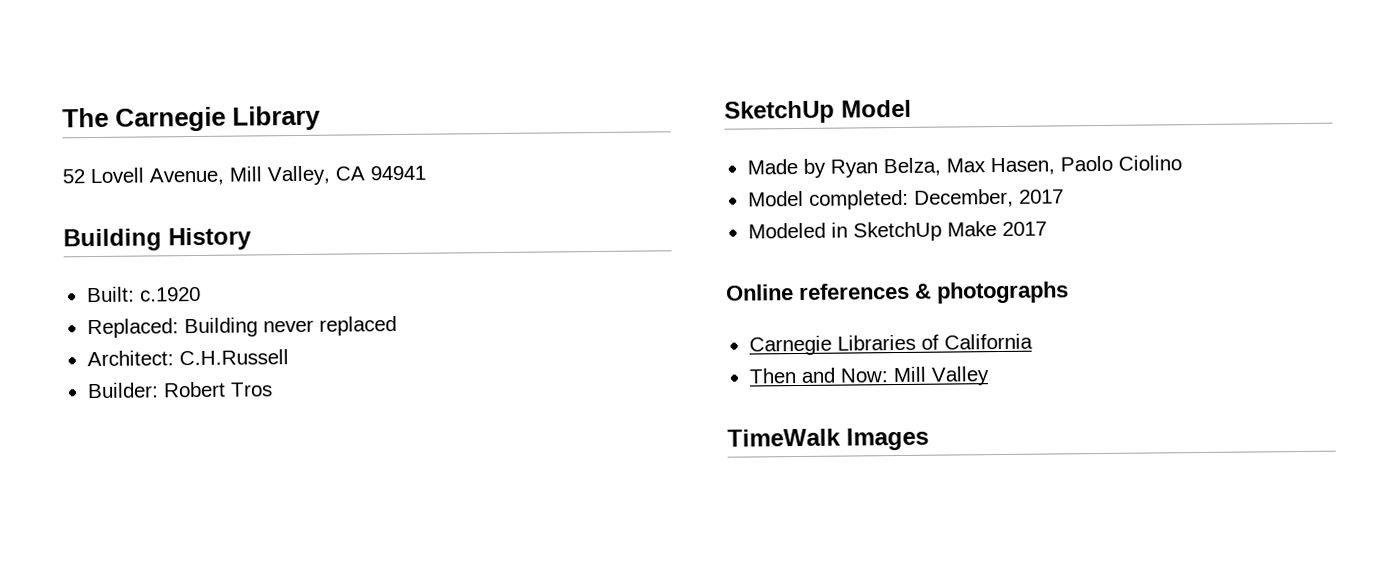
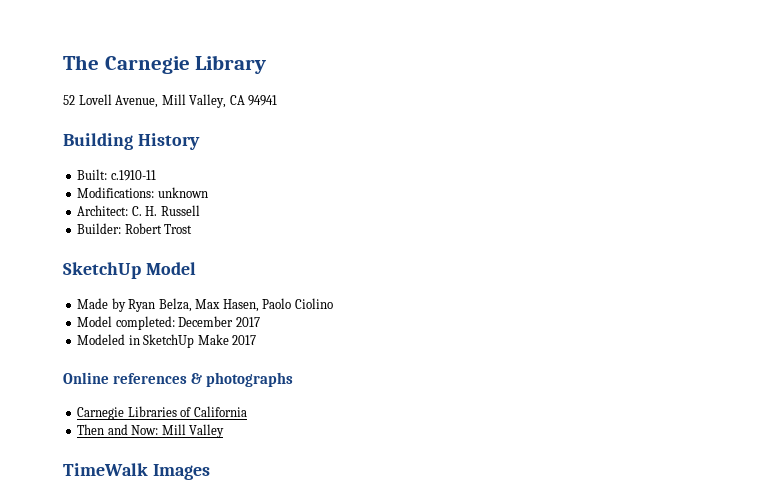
- Built: c.1920
- Replaced: Building never replaced
- Architect: C.H.Russell
+ Built: c.1910-11
+ Modifications: unknown
+ Architect: C. H. Russell
- Builder: Robert Tros
+ Builder: Robert Trost
- Model completed: December, 2017
+ Model completed: December 2017

